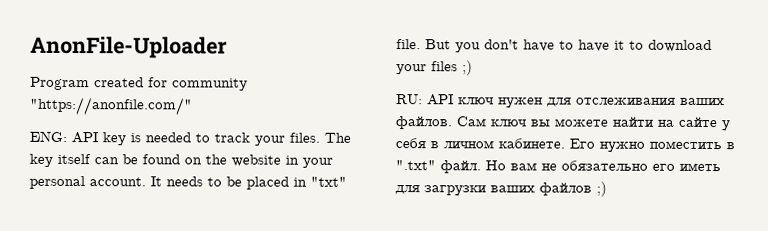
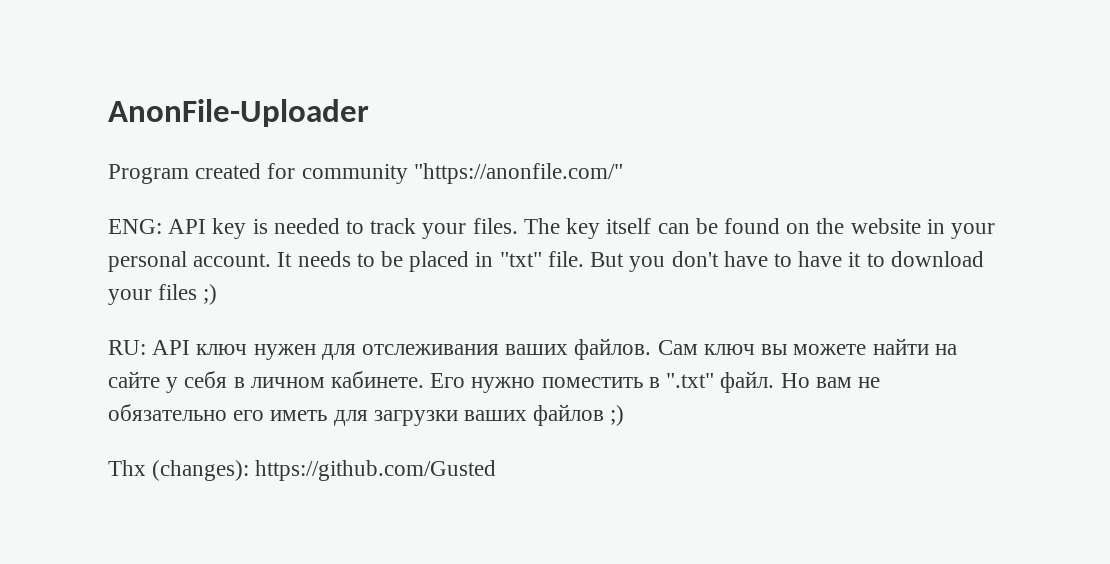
+ Thx (changes): https://github.com/Gusted

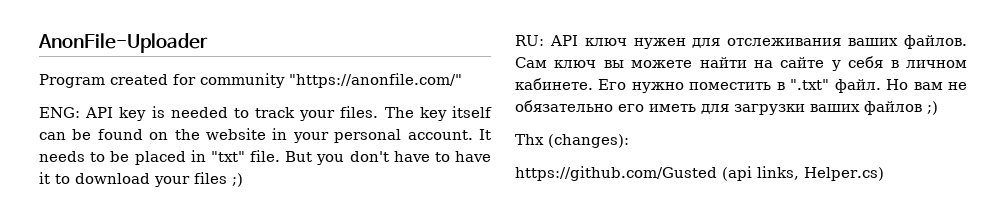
- Thx (changes): https://github.com/Gusted
+ Thx (changes):
+ https://github.com/Gusted (api links, Helper.cs)

